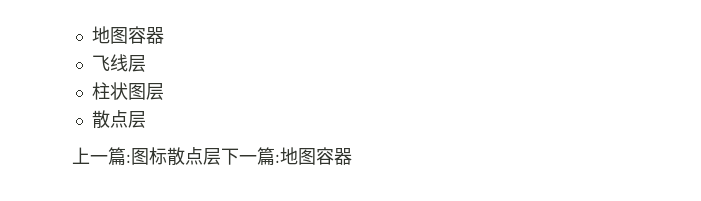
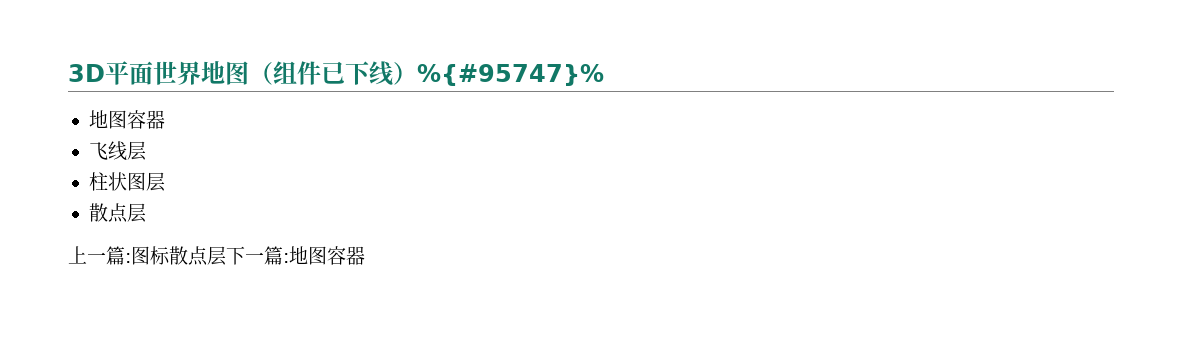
+ 3D平面世界地图（组件已下线）%{#95747}%

